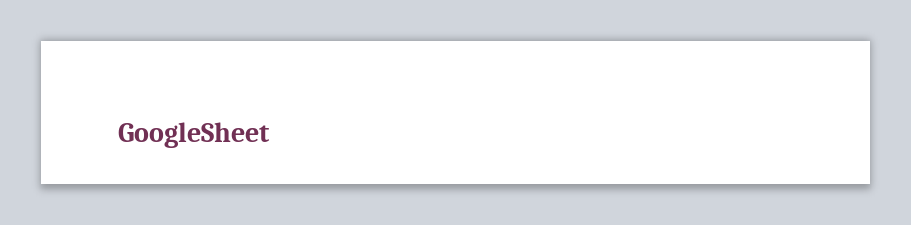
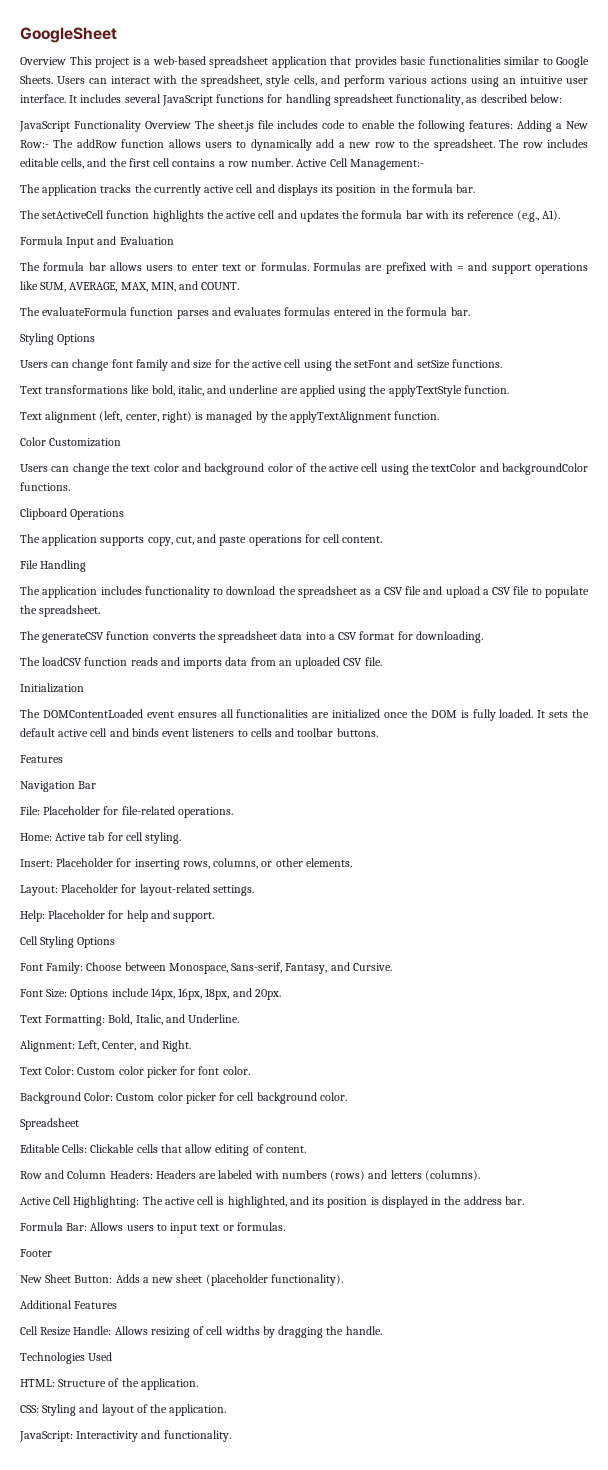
+ Overview This project is a web-based spreadsheet application that provides basic functionalities similar to Google Sheets. Users can interact with the spreadsheet, style cells, and perform various actions using an intuitive user interface. It includes several JavaScript functions for handling spreadsheet functionality, as described below:
+ JavaScript Functionality Overview The sheet.js file includes code to enable the following features: Adding a New Row:- The addRow function allows users to dynamically add a new row to the spreadsheet. The row includes editable cells, and the first cell contains a row number. Active Cell Management:-
+ The application tracks the currently active cell and displays its position in the formula bar.
+ The setActiveCell function highlights the active cell and updates the formula bar with its reference (e.g., A1).
+ Formula Input and Evaluation
+ The formula bar allows users to enter text or formulas. Formulas are prefixed with = and support operations like SUM, AVERAGE, MAX, MIN, and COUNT.
+ The evaluateFormula function parses and evaluates formulas entered in the formula bar.
+ Styling Options
+ Users can change font family and size for the active cell using the setFont and setSize functions.
+ Text transformations like bold, italic, and underline are applied using the applyTextStyle function.
+ Text alignment (left, center, right) is managed by the applyTextAlignment function.
+ Color Customization
+ Users can change the text color and background color of the active cell using the textColor and backgroundColor functions.
+ Clipboard Operations
+ The application supports copy, cut, and paste operations for cell content.
+ File Handling
+ The application includes functionality to download the spreadsheet as a CSV file and upload a CSV file to populate the spreadsheet.
+ The generateCSV function converts the spreadsheet data into a CSV format for downloading.
+ The loadCSV function reads and imports data from an uploaded CSV file.
+ Initialization
+ The DOMContentLoaded event ensures all functionalities are initialized once the DOM is fully loaded. It sets the default active cell and binds event listeners to cells and toolbar buttons.
+ Features
+ Navigation Bar
+ File: Placeholder for file-related operations.
+ Home: Active tab for cell styling.
+ Insert: Placeholder for inserting rows, columns, or other elements.
+ Layout: Placeholder for layout-related settings.
+ Help: Placeholder for help and support.
+ Cell Styling Options
+ Font Family: Choose between Monospace, Sans-serif, Fantasy, and Cursive.
+ Font Size: Options include 14px, 16px, 18px, and 20px.
+ Text Formatting: Bold, Italic, and Underline.
+ Alignment: Left, Center, and Right.
+ Text Color: Custom color picker for font color.
+ Background Color: Custom color picker for cell background color.
+ Spreadsheet
+ Editable Cells: Clickable cells that allow editing of content.
+ Row and Column Headers: Headers are labeled with numbers (rows) and letters (columns).
+ Active Cell Highlighting: The active cell is highlighted, and its position is displayed in the address bar.
+ Formula Bar: Allows users to input text or formulas.
+ Footer
+ New Sheet Button: Adds a new sheet (placeholder functionality).
+ Additional Features
+ Cell Resize Handle: Allows resizing of cell widths by dragging the handle.
+ Technologies Used
+ HTML: Structure of the application.
+ CSS: Styling and layout of the application.
+ JavaScript: Interactivity and functionality.

